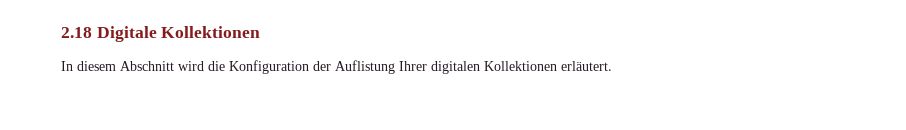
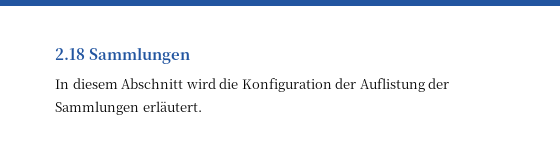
- 2.18 Digitale Kollektionen
+ 2.18 Sammlungen
- In diesem Abschnitt wird die Konfiguration der Auflistung Ihrer digitalen Kollektionen erläutert.
+ In diesem Abschnitt wird die Konfiguration der Auflistung der Sammlungen erläutert.

